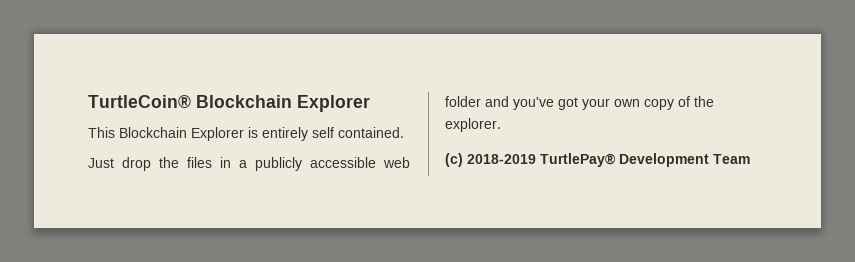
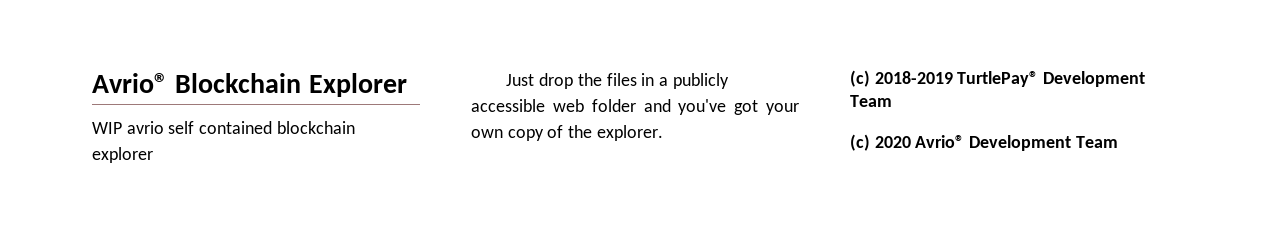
- TurtleCoin® Blockchain Explorer
+ Avrio® Blockchain Explorer
- This Blockchain Explorer is entirely self contained.
+ WIP avrio self contained blockchain explorer
+ (c) 2020 Avrio® Development Team

